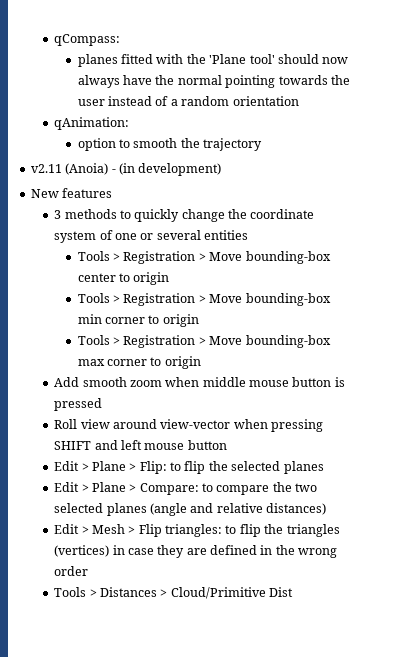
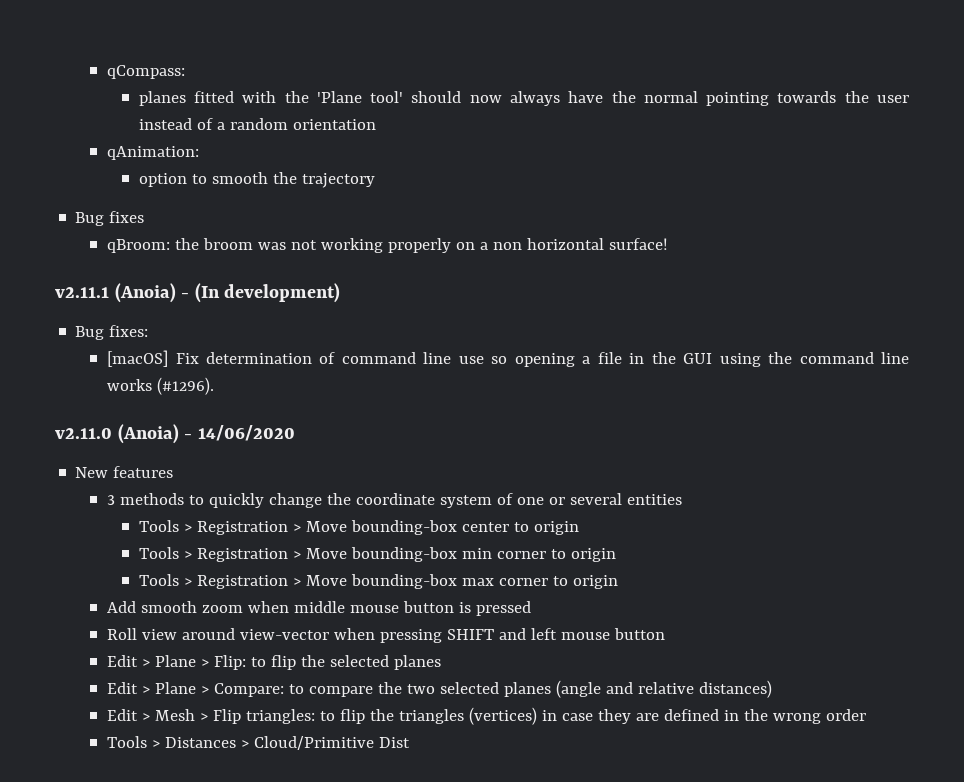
- v2.11 (Anoia) - (in development)
+ Bug fixes
+ qBroom: the broom was not working properly on a non horizontal surface!
+ v2.11.1 (Anoia) - (In development)
+ Bug fixes:
+ [macOS] Fix determination of command line use so opening a file in the GUI using the command line works (#1296).
+ v2.11.0 (Anoia) - 14/06/2020

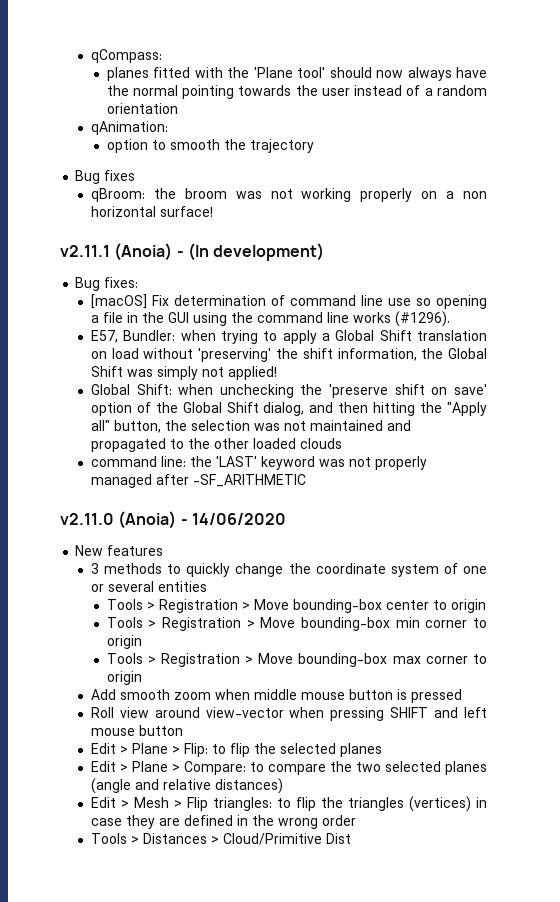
+ E57, Bundler: when trying to apply a Global Shift translation on load without 'preserving' the shift information, the Global Shift was simply not applied!
+ Global Shift: when unchecking the 'preserve shift on save' option of the Global Shift dialog, and then hitting the "Apply all" button, the selection was not maintained and propagated to the other loaded clouds
+ command line: the 'LAST' keyword was not properly managed after -SF_ARITHMETIC

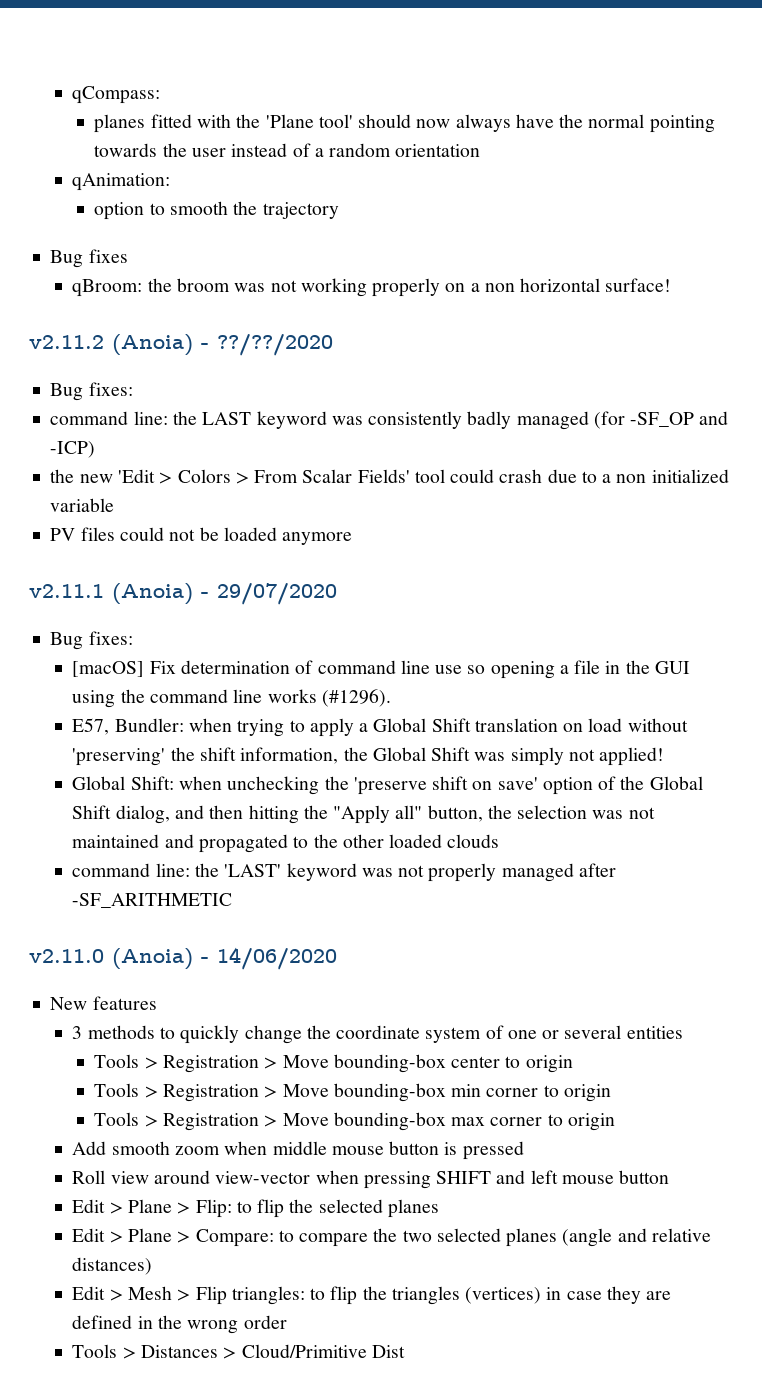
+ v2.11.2 (Anoia) - ??/??/2020
+ Bug fixes:
+ command line: the LAST keyword was consistently badly managed (for -SF_OP and -ICP)
+ the new 'Edit > Colors > From Scalar Fields' tool could crash due to a non initialized variable
+ PV files could not be loaded anymore
- v2.11.1 (Anoia) - (In development)
+ v2.11.1 (Anoia) - 29/07/2020

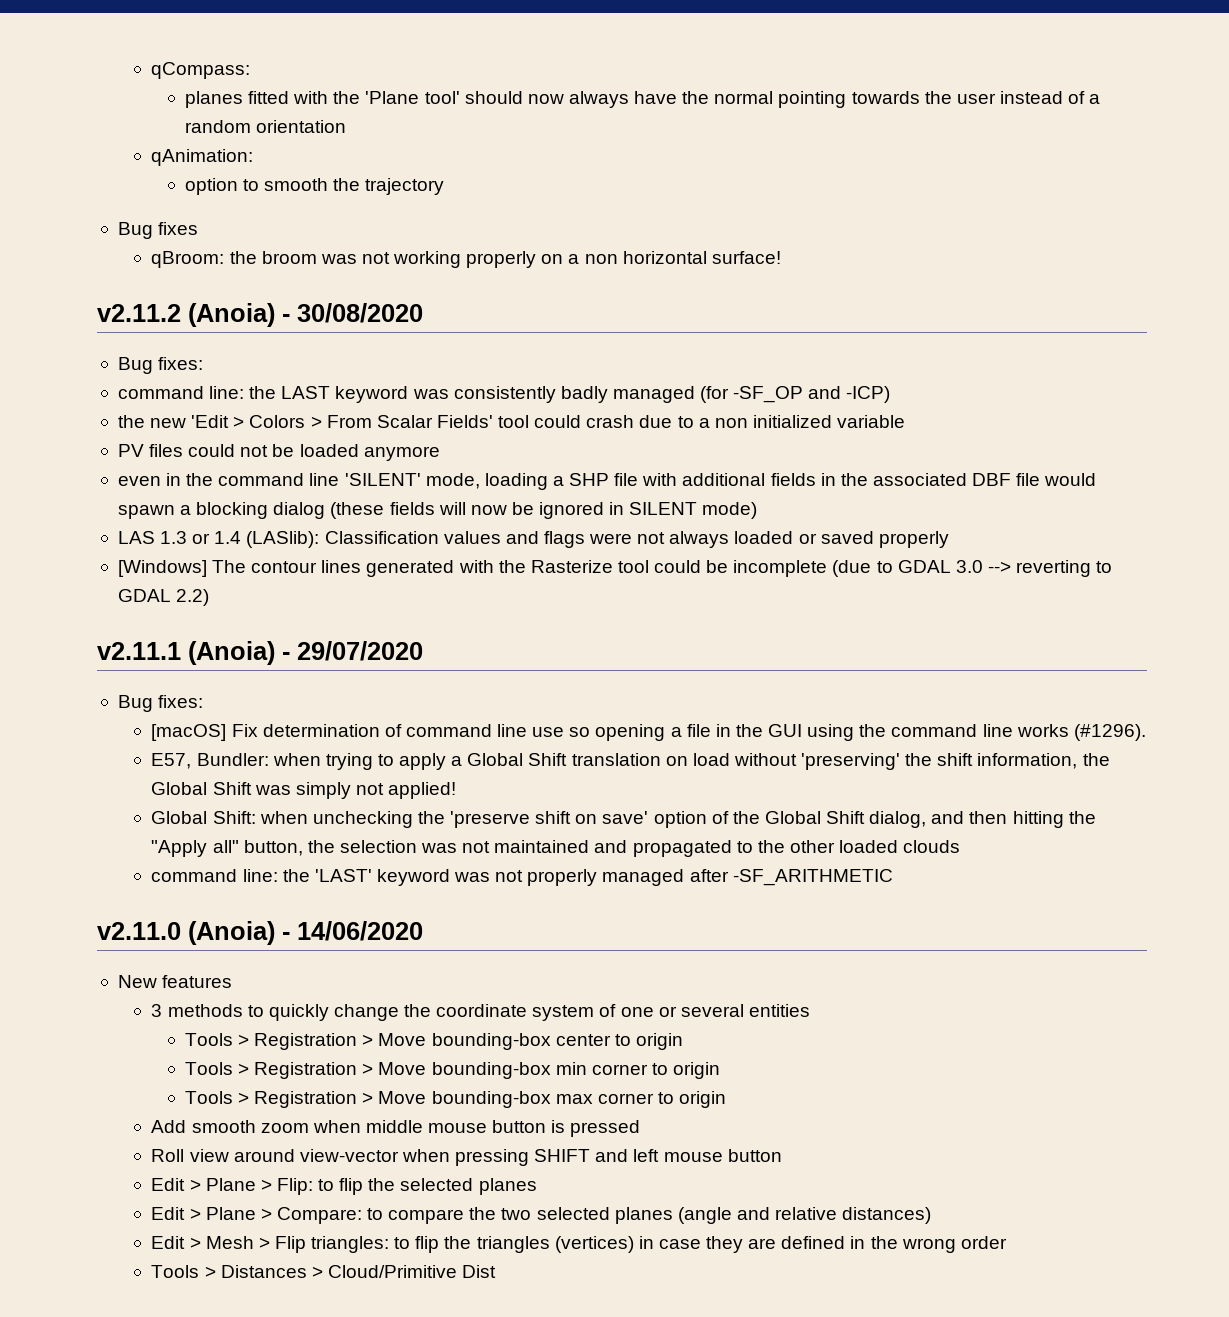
- v2.11.2 (Anoia) - ??/??/2020
+ v2.11.2 (Anoia) - 30/08/2020
+ even in the command line 'SILENT' mode, loading a SHP file with additional fields in the associated DBF file would spawn a blocking dialog (these fields will now be ignored in SILENT mode)
+ LAS 1.3 or 1.4 (LASlib): Classification values and flags were not always loaded or saved properly
+ [Windows] The contour lines generated with the Rasterize tool could be incomplete (due to GDAL 3.0 --> reverting to GDAL 2.2)

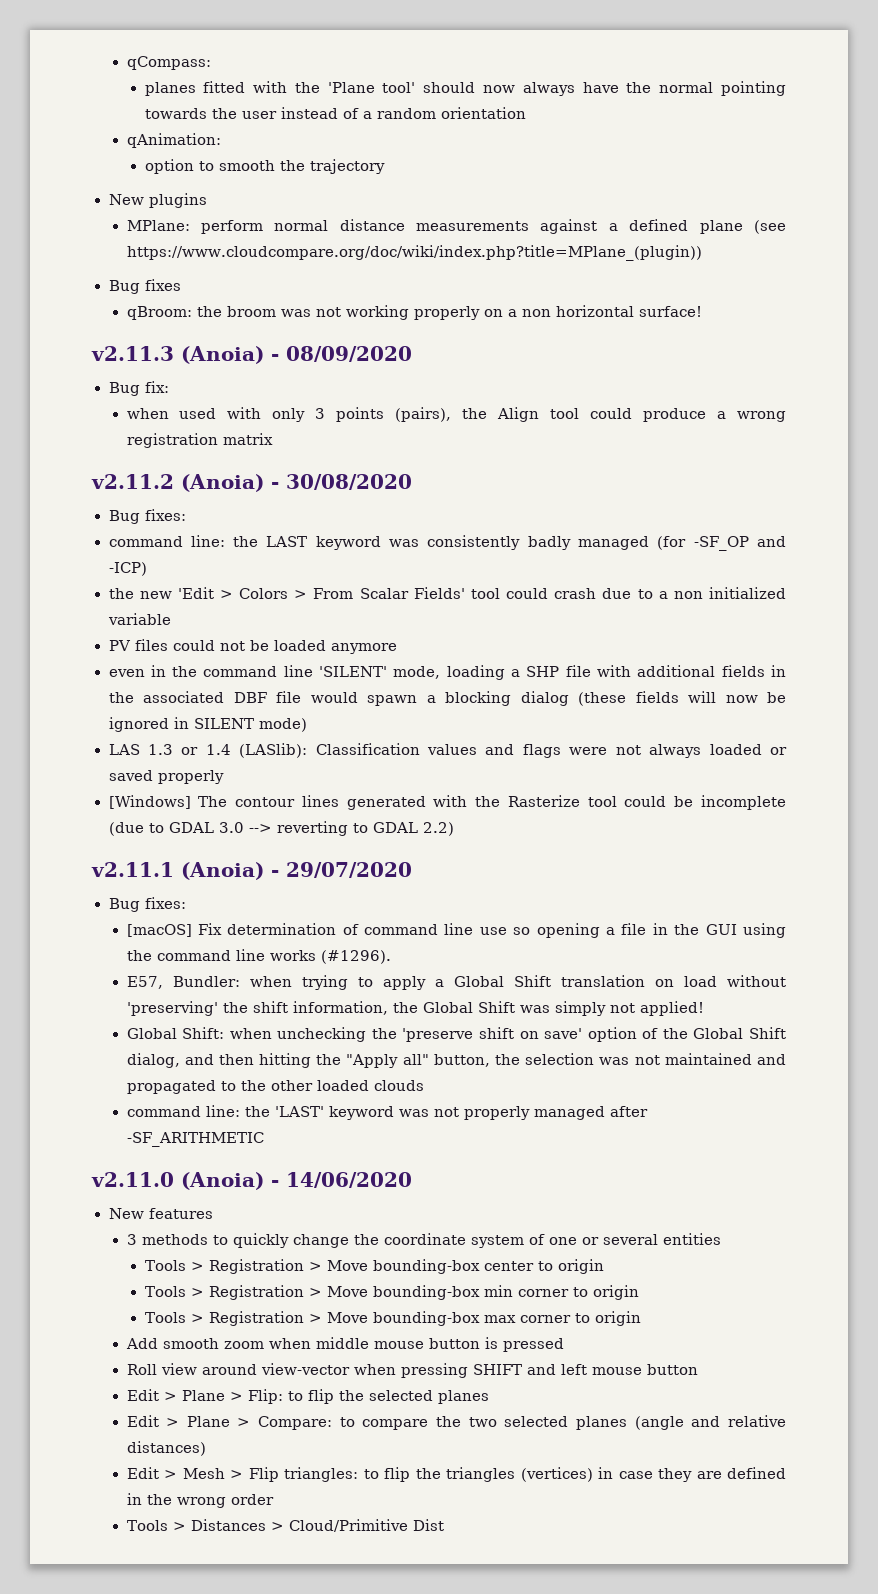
+ New plugins
+ MPlane: perform normal distance measurements against a defined plane (see https://www.cloudcompare.org/doc/wiki/index.php?title=MPlane_(plugin))
+ v2.11.3 (Anoia) - 08/09/2020
+ Bug fix:
+ when used with only 3 points (pairs), the Align tool could produce a wrong registration matrix

